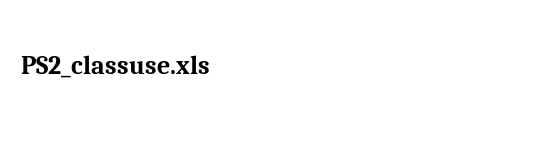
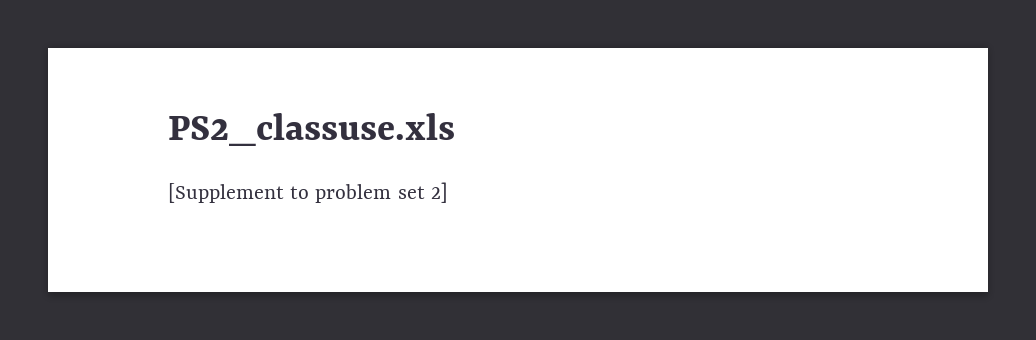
+ [Supplement to problem set 2]

